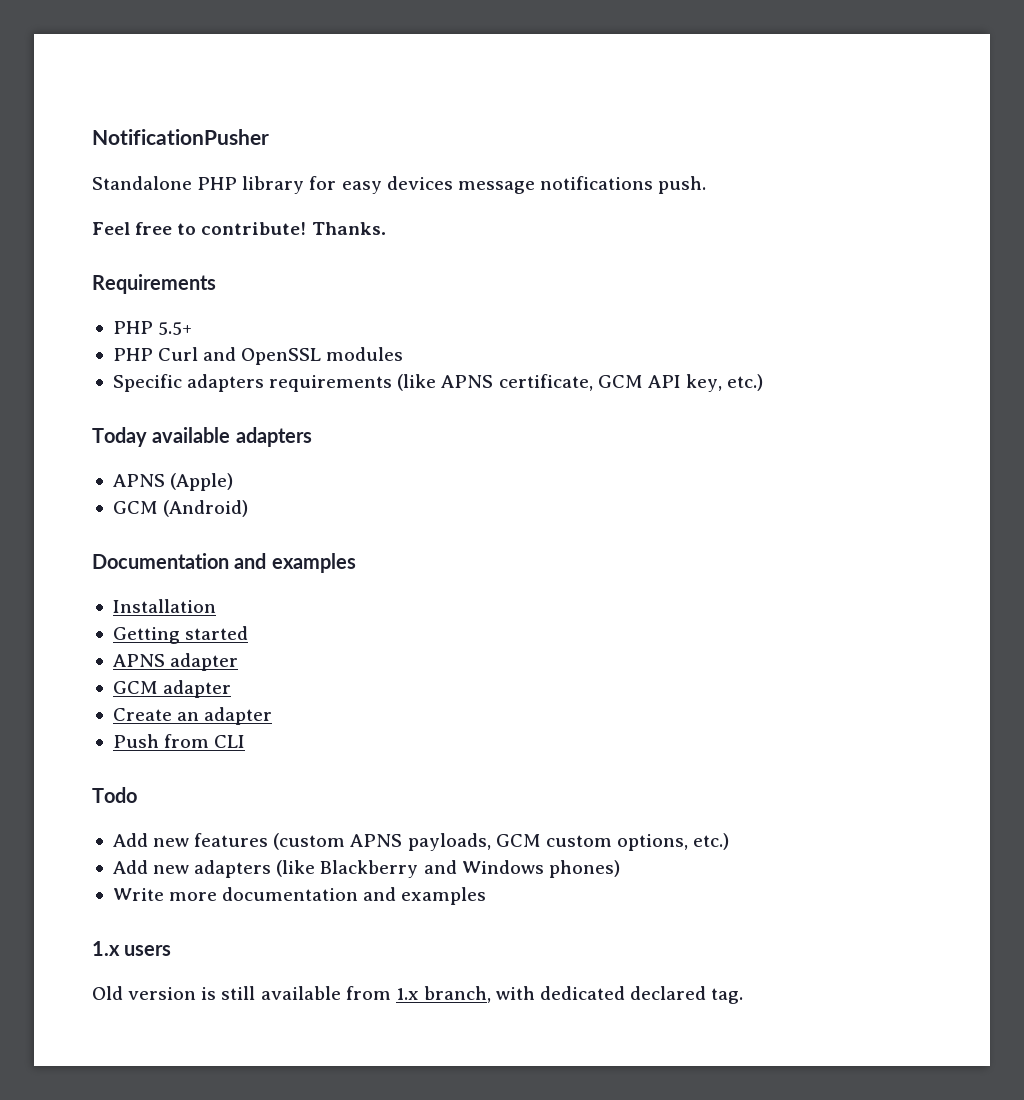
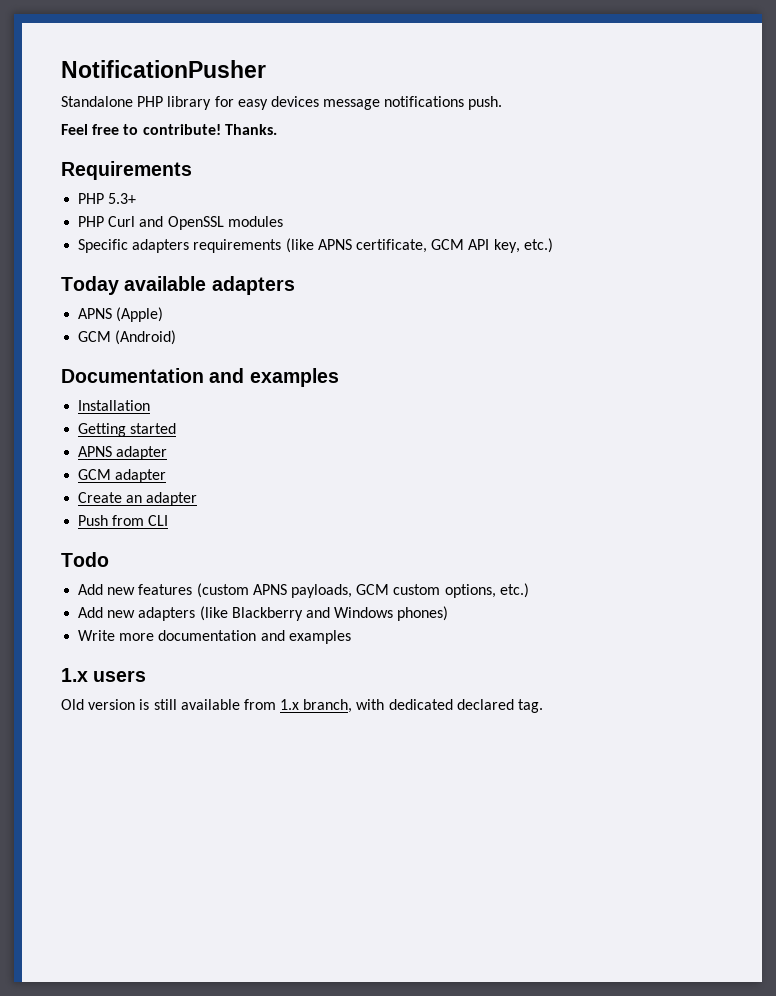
- PHP 5.5+
+ PHP 5.3+

